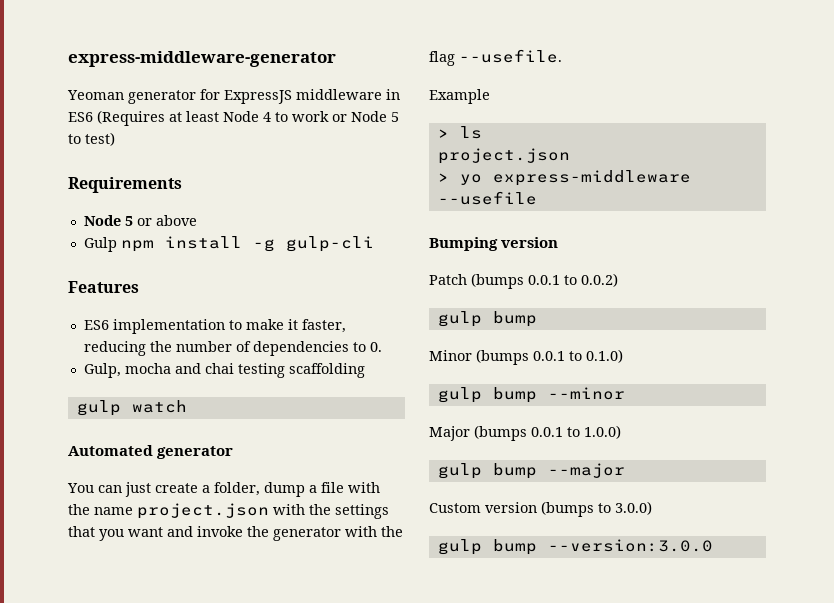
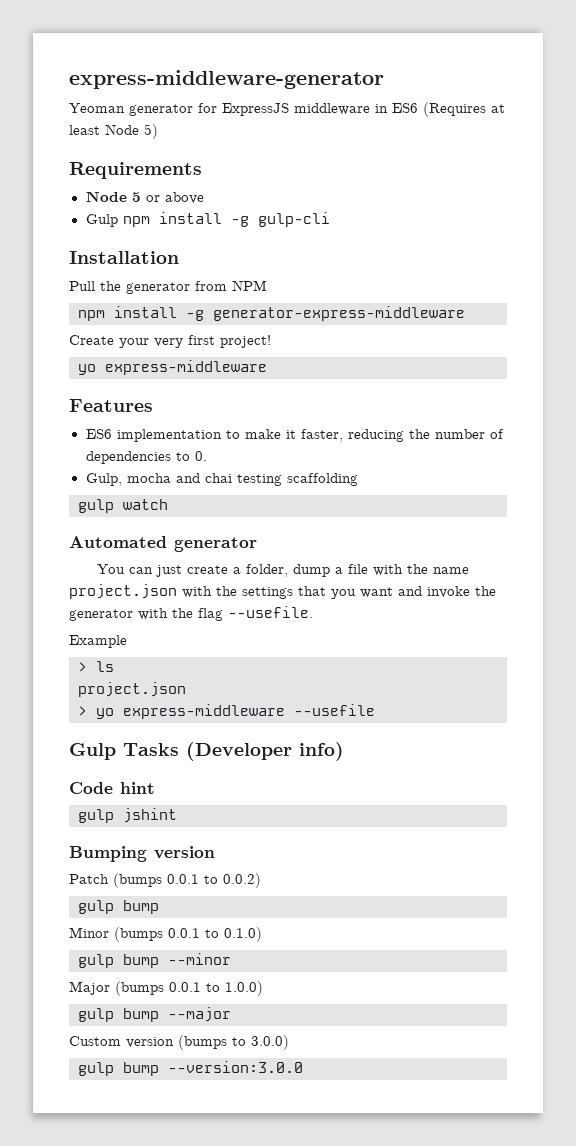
- Yeoman generator for ExpressJS middleware in ES6 (Requires at least Node 4 to work or Node 5 to test)
+ Yeoman generator for ExpressJS middleware in ES6 (Requires at least Node 5)
+ Installation
+ Pull the generator from NPM
+ npm install -g generator-express-middleware
+ Create your very first project!
+ yo express-middleware
+ Gulp Tasks (Developer info)
+ Code hint
+ gulp jshint

